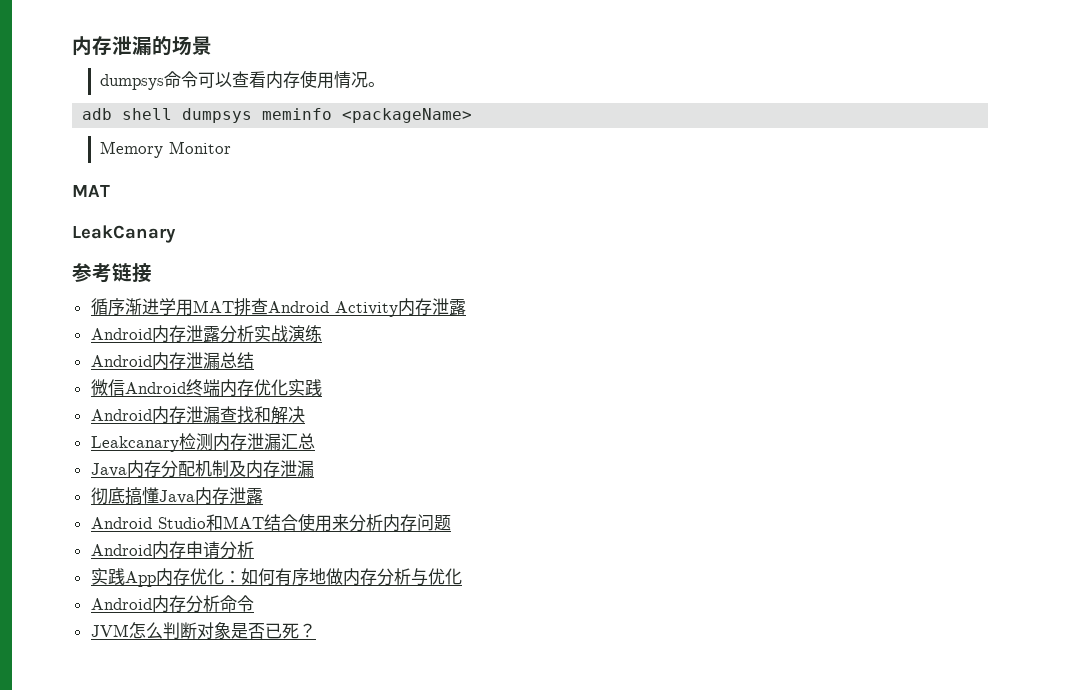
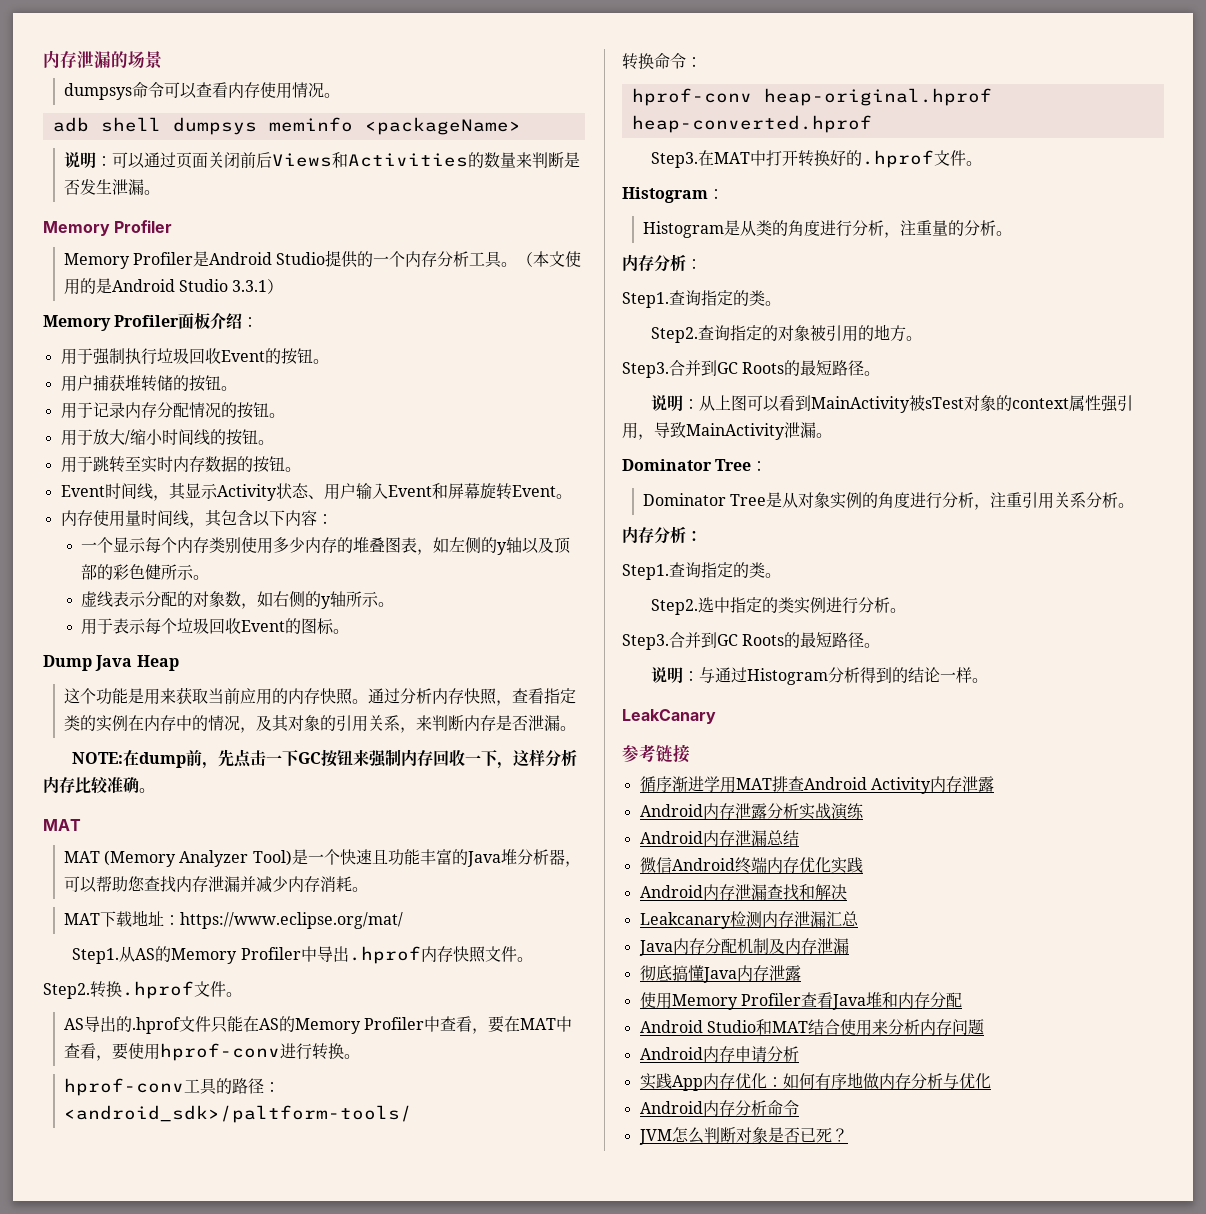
- Memory Monitor
+ 说明：可以通过页面关闭前后Views和Activities的数量来判断是否发生泄漏。
+ Memory Profiler
+ Memory Profiler是Android Studio提供的一个内存分析工具。（本文使用的是Android Studio 3.3.1）
+ Memory Profiler面板介绍：
+ 用于强制执行垃圾回收Event的按钮。
+ 用户捕获堆转储的按钮。
+ 用于记录内存分配情况的按钮。
+ 用于放大/缩小时间线的按钮。
+ 用于跳转至实时内存数据的按钮。
+ Event时间线，其显示Activity状态、用户输入Event和屏幕旋转Event。
+ 内存使用量时间线，其包含以下内容：
+ 一个显示每个内存类别使用多少内存的堆叠图表，如左侧的y轴以及顶部的彩色健所示。
+ 虚线表示分配的对象数，如右侧的y轴所示。
+ 用于表示每个垃圾回收Event的图标。
+ Dump Java Heap
+ 这个功能是用来获取当前应用的内存快照。通过分析内存快照，查看指定类的实例在内存中的情况，及其对象的引用关系，来判断内存是否泄漏。
+ NOTE:在dump前，先点击一下GC按钮来强制内存回收一下，这样分析内存比较准确。
  MAT
+ MAT (Memory Analyzer Tool)是一个快速且功能丰富的Java堆分析器，可以帮助您查找内存泄漏并减少内存消耗。
+ MAT下载地址：https://www.eclipse.org/mat/
+ Step1.从AS的Memory Profiler中导出.hprof内存快照文件。
+ Step2.转换.hprof文件。
+ AS导出的.hprof文件只能在AS的Memory Profiler中查看，要在MAT中查看，要使用hprof-conv进行转换。
+ hprof-conv工具的路径：<android_sdk>/paltform-tools/
+ 转换命令：
+ hprof-conv heap-original.hprof heap-converted.hprof
+ Step3.在MAT中打开转换好的.hprof文件。
+ Histogram：
+ Histogram是从类的角度进行分析，注重量的分析。
+ 内存分析：
+ Step1.查询指定的类。
+ Step2.查询指定的对象被引用的地方。
+ Step3.合并到GC Roots的最短路径。
+ 说明：从上图可以看到MainActivity被sTest对象的context属性强引用，导致MainActivity泄漏。
+ Dominator Tree：
+ Dominator Tree是从对象实例的角度进行分析，注重引用关系分析。
+ 内存分析：
+ Step1.查询指定的类。
+ Step2.选中指定的类实例进行分析。
+ Step3.合并到GC Roots的最短路径。
+ 说明：与通过Histogram分析得到的结论一样。
+ 使用Memory Profiler查看Java堆和内存分配

